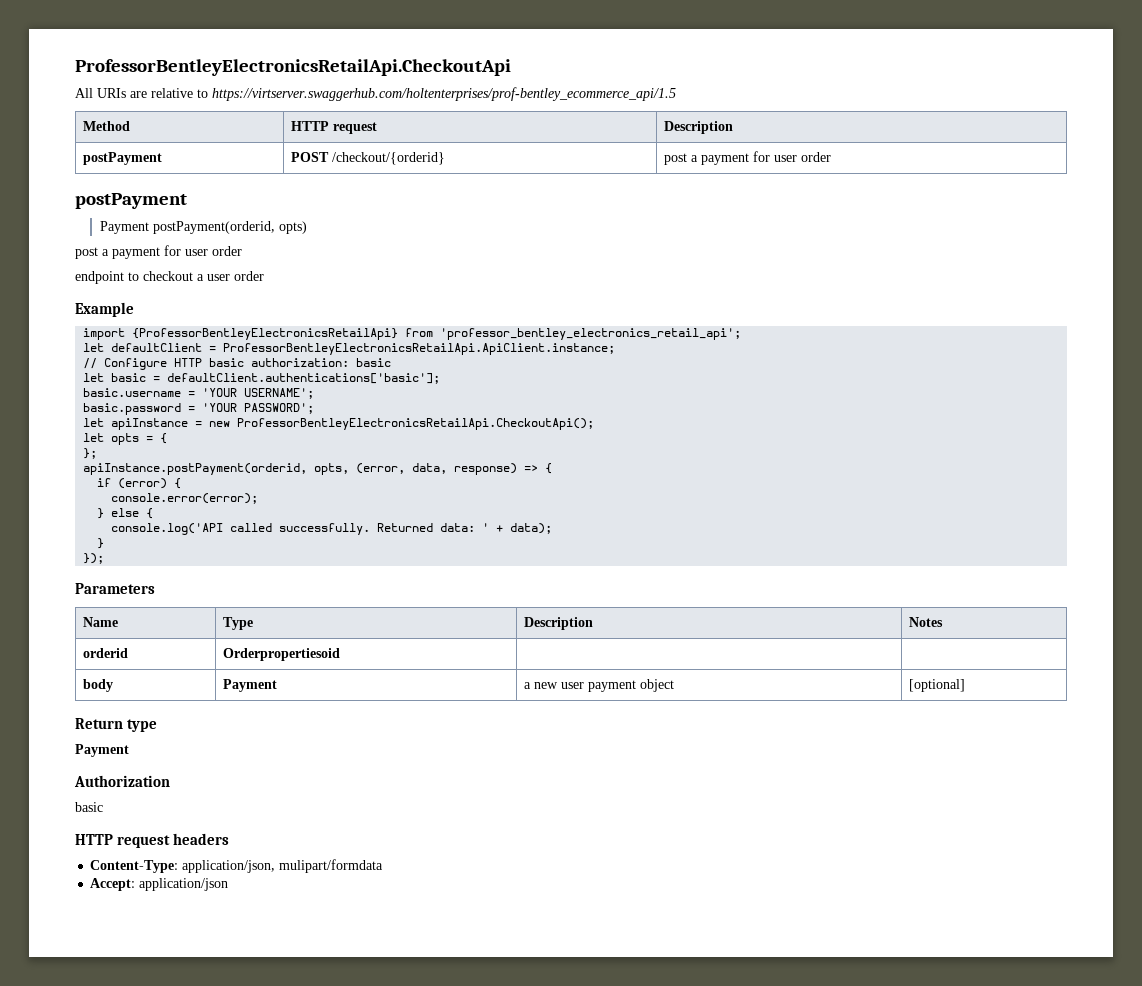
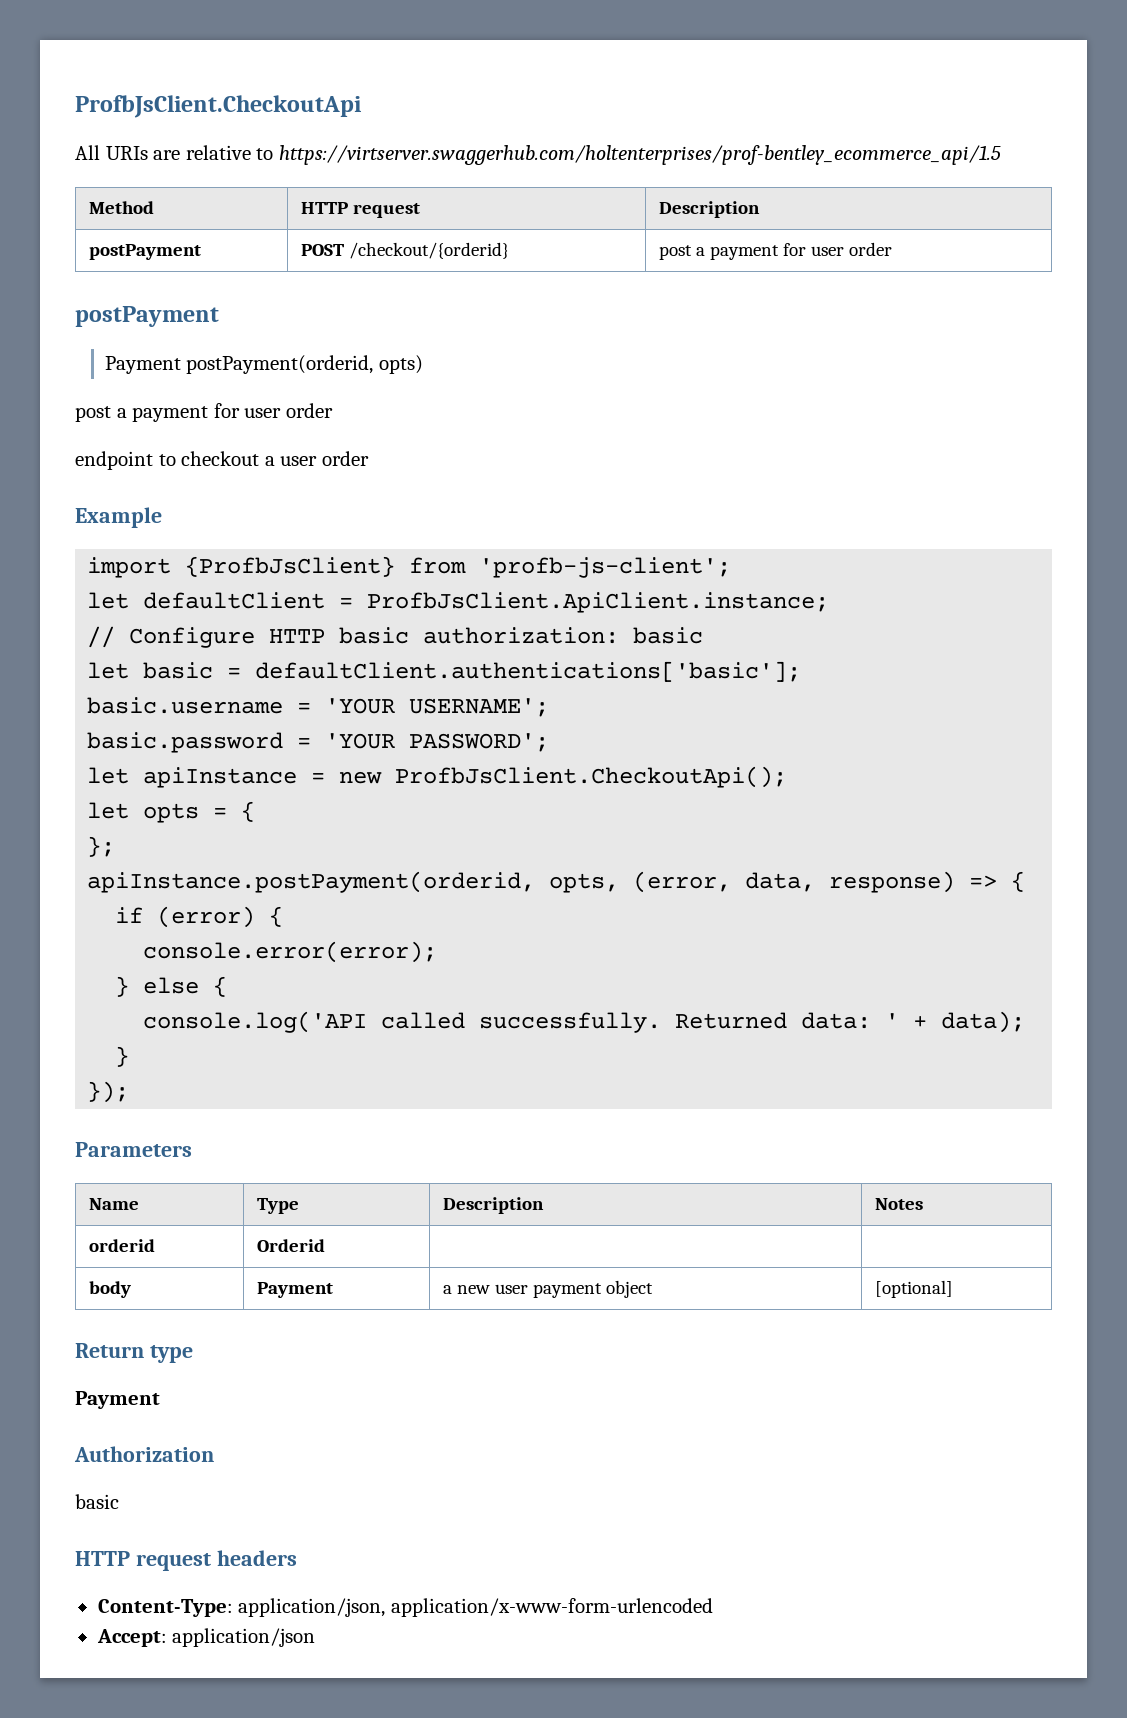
- ProfessorBentleyElectronicsRetailApi.CheckoutApi
+ ProfbJsClient.CheckoutApi
- import {ProfessorBentleyElectronicsRetailApi} from 'professor_bentley_electronics_retail_api';
+ import {ProfbJsClient} from 'profb-js-client';
- let defaultClient = ProfessorBentleyElectronicsRetailApi.ApiClient.instance;
+ let defaultClient = ProfbJsClient.ApiClient.instance;
- let apiInstance = new ProfessorBentleyElectronicsRetailApi.CheckoutApi();
+ let apiInstance = new ProfbJsClient.CheckoutApi();
- orderid | Orderpropertiesoid | |
+ orderid | Orderid | |
- Content-Type: application/json, mulipart/formdata
+ Content-Type: application/json, application/x-www-form-urlencoded

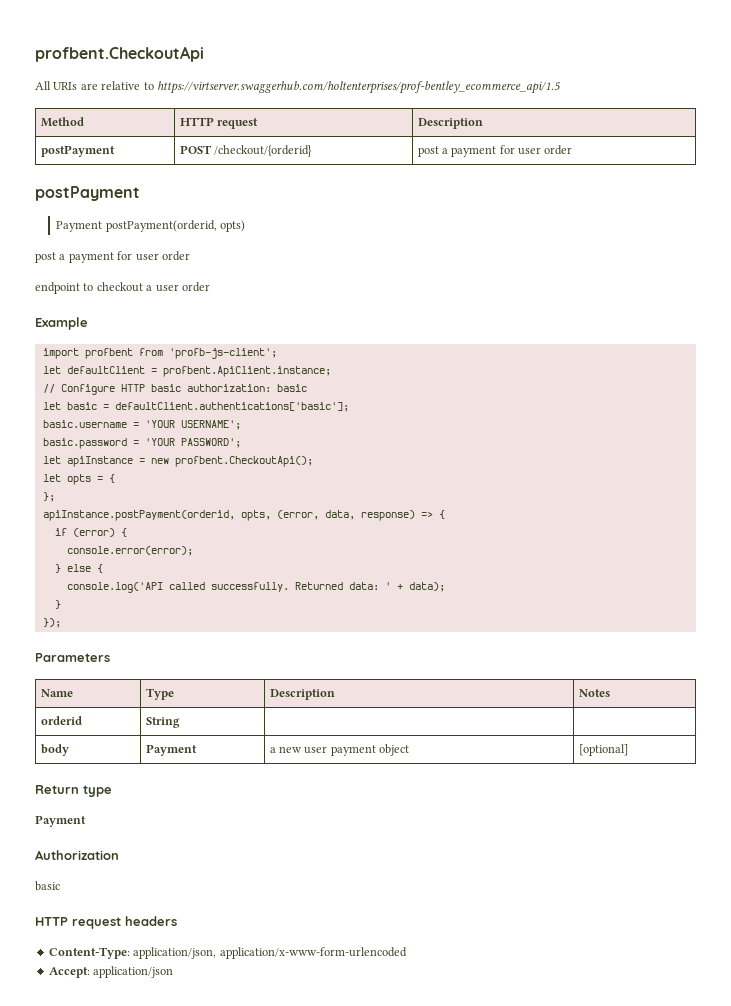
- ProfbJsClient.CheckoutApi
+ profbent.CheckoutApi
- import {ProfbJsClient} from 'profb-js-client';
+ import profbent from 'profb-js-client';
- let defaultClient = ProfbJsClient.ApiClient.instance;
+ let defaultClient = profbent.ApiClient.instance;
- let apiInstance = new ProfbJsClient.CheckoutApi();
+ let apiInstance = new profbent.CheckoutApi();
- orderid | Orderid | |
+ orderid | String | |

